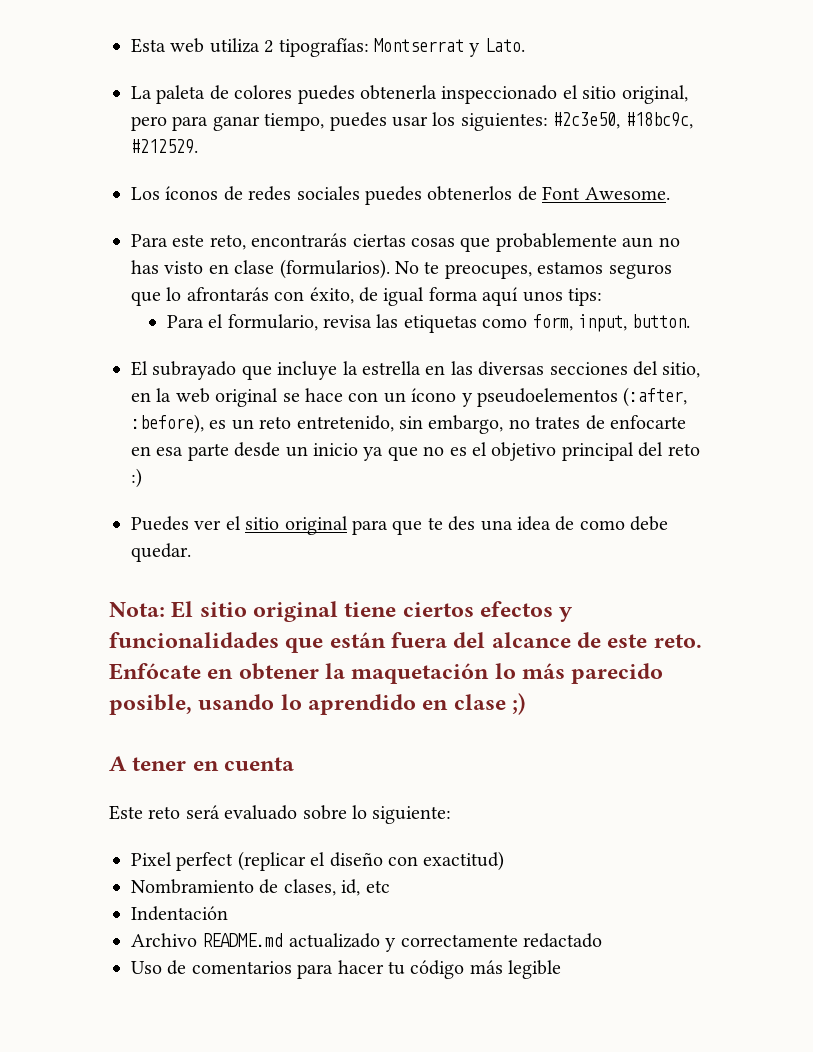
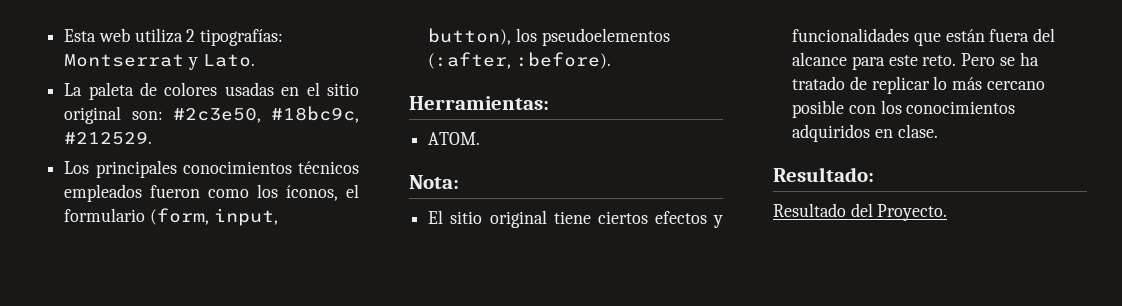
- La paleta de colores puedes obtenerla inspeccionado el sitio original, pero para ganar tiempo, puedes usar los siguientes: #2c3e50, #18bc9c, #212529.
- Los íconos de redes sociales puedes obtenerlos de Font Awesome.
- Para este reto, encontrarás ciertas cosas que probablemente aun no has visto en clase (formularios). No te preocupes, estamos seguros que lo afrontarás con éxito, de igual forma aquí unos tips:
- Para el formulario, revisa las etiquetas como form, input, button.
- El subrayado que incluye la estrella en las diversas secciones del sitio, en la web original se hace con un ícono y pseudoelementos (:after, :before), es un reto entretenido, sin embargo, no trates de enfocarte en esa parte desde un inicio ya que no es el objetivo principal del reto :)
- Puedes ver el sitio original para que te des una idea de como debe quedar.
+ La paleta de colores usadas en el sitio original son: #2c3e50, #18bc9c, #212529.
+ Los principales conocimientos técnicos empleados fueron como los íconos, el formulario (form, input, button), los pseudoelementos (:after, :before).
+ Herramientas:
+ ATOM.
- Nota: El sitio original tiene ciertos efectos y funcionalidades que están fuera del alcance de este reto.
+ Nota:
+ El sitio original tiene ciertos efectos y funcionalidades que están fuera del alcance para este reto.
- Enfócate en obtener la maquetación lo más parecido posible, usando lo aprendido en clase ;)
- A tener en cuenta
- Este reto será evaluado sobre lo siguiente:
- Pixel perfect (replicar el diseño con exactitud)
- Nombramiento de clases, id, etc
- Indentación
- Archivo README.md actualizado y correctamente redactado
- Uso de comentarios para hacer tu código más legible
+ Pero se ha tratado de replicar lo más cercano posible con los conocimientos adquiridos en clase.
+ Resultado:
+ Resultado del Proyecto.

